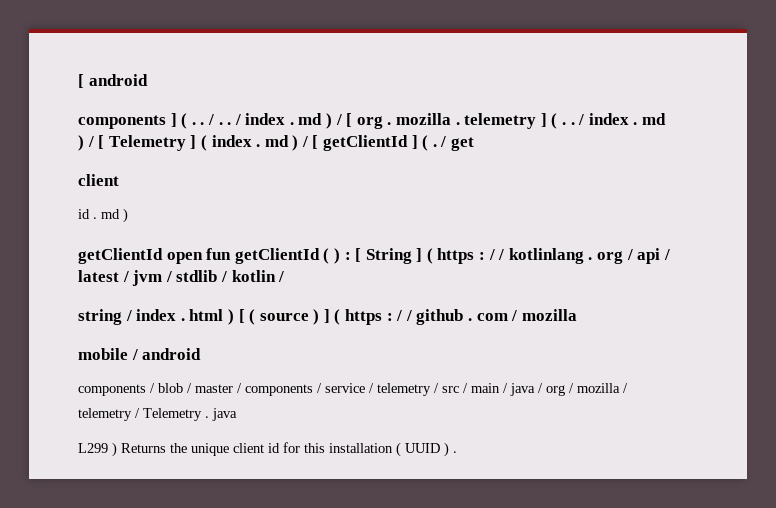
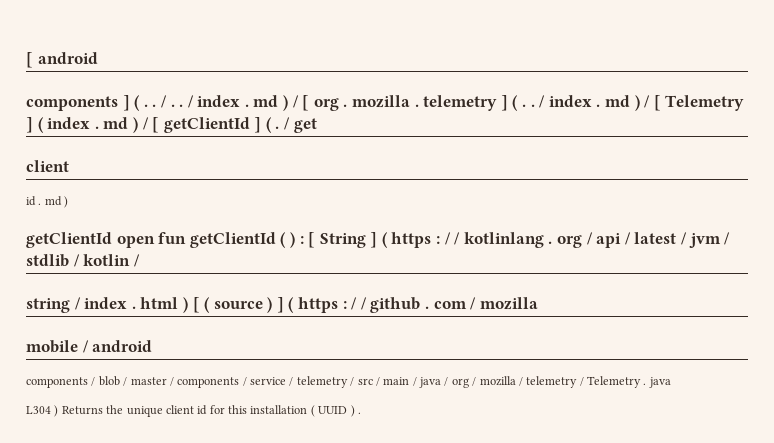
- L299 ) Returns the unique client id for this installation ( UUID ) .
+ L304 ) Returns the unique client id for this installation ( UUID ) .

